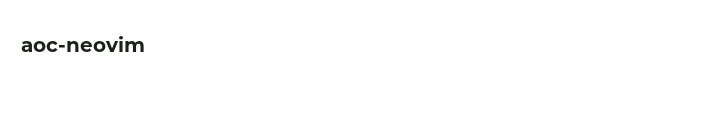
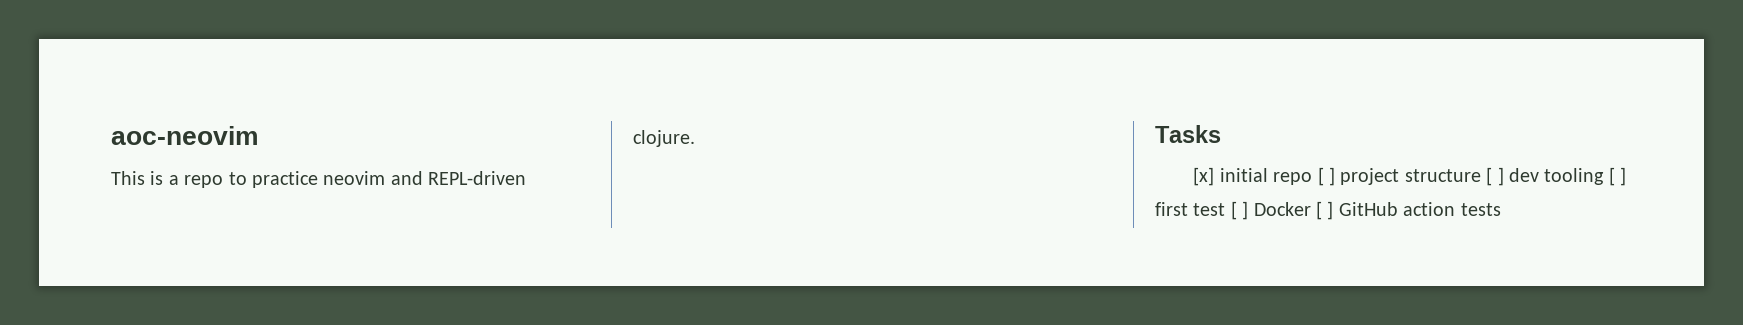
+ This is a repo to practice neovim and REPL-driven clojure.
+ Tasks
+ [x] initial repo [ ] project structure [ ] dev tooling [ ] first test [ ] Docker [ ] GitHub action tests

